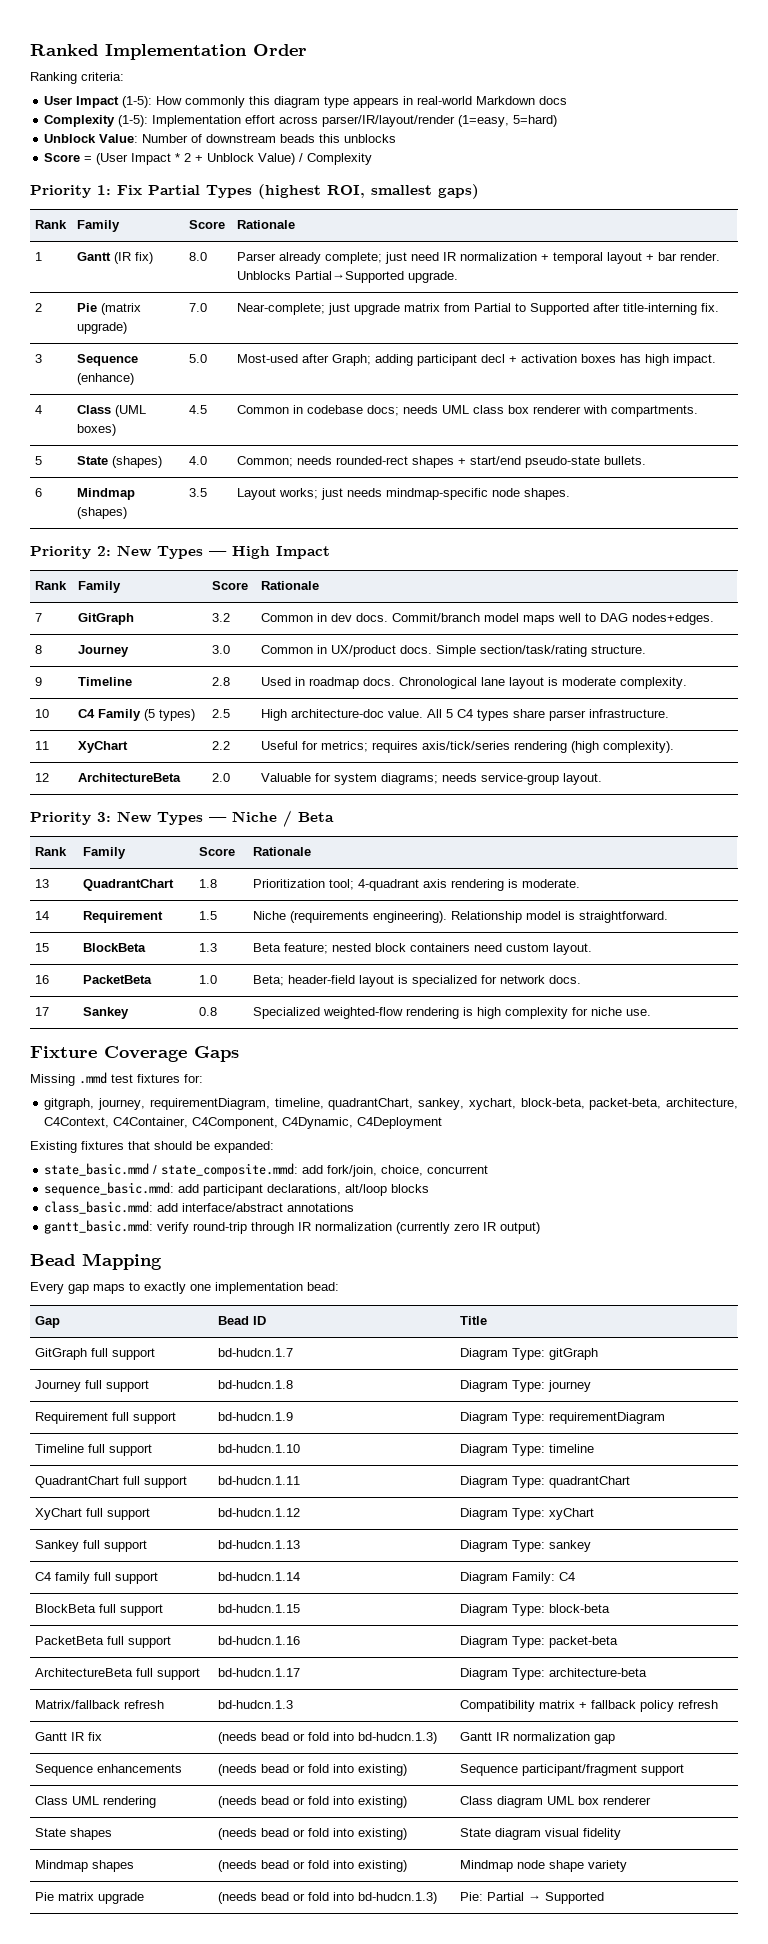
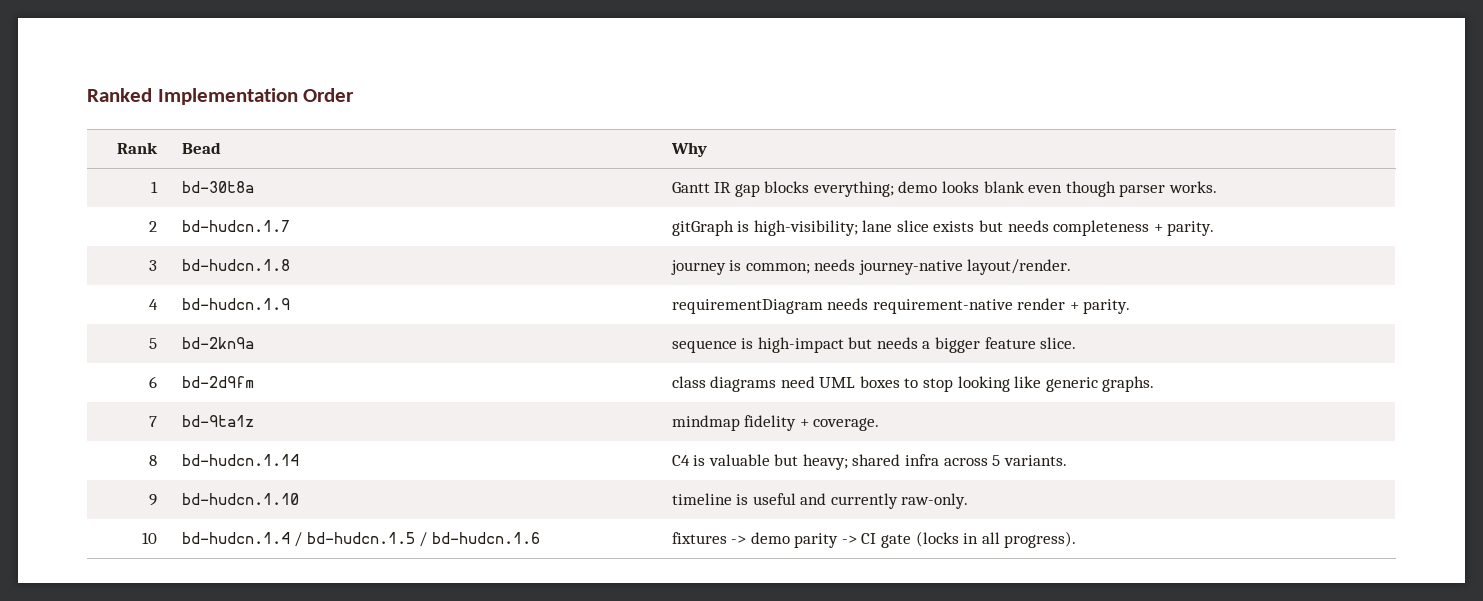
- Ranking criteria:
- User Impact (1-5): How commonly this diagram type appears in real-world Markdown docs
- Complexity (1-5): Implementation effort across parser/IR/layout/render (1=easy, 5=hard)
- Unblock Value: Number of downstream beads this unblocks
- Score = (User Impact * 2 + Unblock Value) / Complexity
- Priority 1: Fix Partial Types (highest ROI, smallest gaps)
- Rank | Family | Score | Rationale
- 1 | Gantt (IR fix) | 8.0 | Parser already complete; just need IR normalization + temporal layout + bar render. Unblocks Partial→Supported upgrade.
- 2 | Pie (matrix upgrade) | 7.0 | Near-complete; just upgrade matrix from Partial to Supported after title-interning fix.
- 3 | Sequence (enhance) | 5.0 | Most-used after Graph; adding participant decl + activation boxes has high impact.
- 4 | Class (UML boxes) | 4.5 | Common in codebase docs; needs UML class box renderer with compartments.
- 5 | State (shapes) | 4.0 | Common; needs rounded-rect shapes + start/end pseudo-state bullets.
- 6 | Mindmap (shapes) | 3.5 | Layout works; just needs mindmap-specific node shapes.
- Priority 2: New Types — High Impact
- Rank | Family | Score | Rationale
- 7 | GitGraph | 3.2 | Common in dev docs. Commit/branch model maps well to DAG nodes+edges.
- 8 | Journey | 3.0 | Common in UX/product docs. Simple section/task/rating structure.
- 9 | Timeline | 2.8 | Used in roadmap docs. Chronological lane layout is moderate complexity.
- 10 | C4 Family (5 types) | 2.5 | High architecture-doc value. All 5 C4 types share parser infrastructure.
- 11 | XyChart | 2.2 | Useful for metrics; requires axis/tick/series rendering (high complexity).
- 12 | ArchitectureBeta | 2.0 | Valuable for system diagrams; needs service-group layout.
- Priority 3: New Types — Niche / Beta
- Rank | Family | Score | Rationale
- 13 | QuadrantChart | 1.8 | Prioritization tool; 4-quadrant axis rendering is moderate.
- 14 | Requirement | 1.5 | Niche (requirements engineering). Relationship model is straightforward.
- 15 | BlockBeta | 1.3 | Beta feature; nested block containers need custom layout.
- 16 | PacketBeta | 1.0 | Beta; header-field layout is specialized for network docs.
- 17 | Sankey | 0.8 | Specialized weighted-flow rendering is high complexity for niche use.
- Fixture Coverage Gaps
- Missing .mmd test fixtures for:
- gitgraph, journey, requirementDiagram, timeline, quadrantChart, sankey, xychart, block-beta, packet-beta, architecture, C4Context, C4Container, C4Component, C4Dynamic, C4Deployment
- Existing fixtures that should be expanded:
- state_basic.mmd / state_composite.mmd: add fork/join, choice, concurrent
- sequence_basic.mmd: add participant declarations, alt/loop blocks
- class_basic.mmd: add interface/abstract annotations
- gantt_basic.mmd: verify round-trip through IR normalization (currently zero IR output)
- Bead Mapping
- Every gap maps to exactly one implementation bead:
- Gap | Bead ID | Title
- GitGraph full support | bd-hudcn.1.7 | Diagram Type: gitGraph
- Journey full support | bd-hudcn.1.8 | Diagram Type: journey
- Requirement full support | bd-hudcn.1.9 | Diagram Type: requirementDiagram
- Timeline full support | bd-hudcn.1.10 | Diagram Type: timeline
- QuadrantChart full support | bd-hudcn.1.11 | Diagram Type: quadrantChart
- XyChart full support | bd-hudcn.1.12 | Diagram Type: xyChart
- Sankey full support | bd-hudcn.1.13 | Diagram Type: sankey
- C4 family full support | bd-hudcn.1.14 | Diagram Family: C4
- BlockBeta full support | bd-hudcn.1.15 | Diagram Type: block-beta
- PacketBeta full support | bd-hudcn.1.16 | Diagram Type: packet-beta
- ArchitectureBeta full support | bd-hudcn.1.17 | Diagram Type: architecture-beta
- Matrix/fallback refresh | bd-hudcn.1.3 | Compatibility matrix + fallback policy refresh
- Gantt IR fix | (needs bead or fold into bd-hudcn.1.3) | Gantt IR normalization gap
- Sequence enhancements | (needs bead or fold into existing) | Sequence participant/fragment support
- Class UML rendering | (needs bead or fold into existing) | Class diagram UML box renderer
- State shapes | (needs bead or fold into existing) | State diagram visual fidelity
- Mindmap shapes | (needs bead or fold into existing) | Mindmap node shape variety
- Pie matrix upgrade | (needs bead or fold into bd-hudcn.1.3) | Pie: Partial → Supported
+ Rank | Bead | Why
+ 1 | bd-30t8a | Gantt IR gap blocks everything; demo looks blank even though parser works.
+ 2 | bd-hudcn.1.7 | gitGraph is high-visibility; lane slice exists but needs completeness + parity.
+ 3 | bd-hudcn.1.8 | journey is common; needs journey-native layout/render.
+ 4 | bd-hudcn.1.9 | requirementDiagram needs requirement-native render + parity.
+ 5 | bd-2kn9a | sequence is high-impact but needs a bigger feature slice.
+ 6 | bd-2d9fm | class diagrams need UML boxes to stop looking like generic graphs.
+ 7 | bd-9ta1z | mindmap fidelity + coverage.
+ 8 | bd-hudcn.1.14 | C4 is valuable but heavy; shared infra across 5 variants.
+ 9 | bd-hudcn.1.10 | timeline is useful and currently raw-only.
+ 10 | bd-hudcn.1.4 / bd-hudcn.1.5 / bd-hudcn.1.6 | fixtures -> demo parity -> CI gate (locks in all progress).

